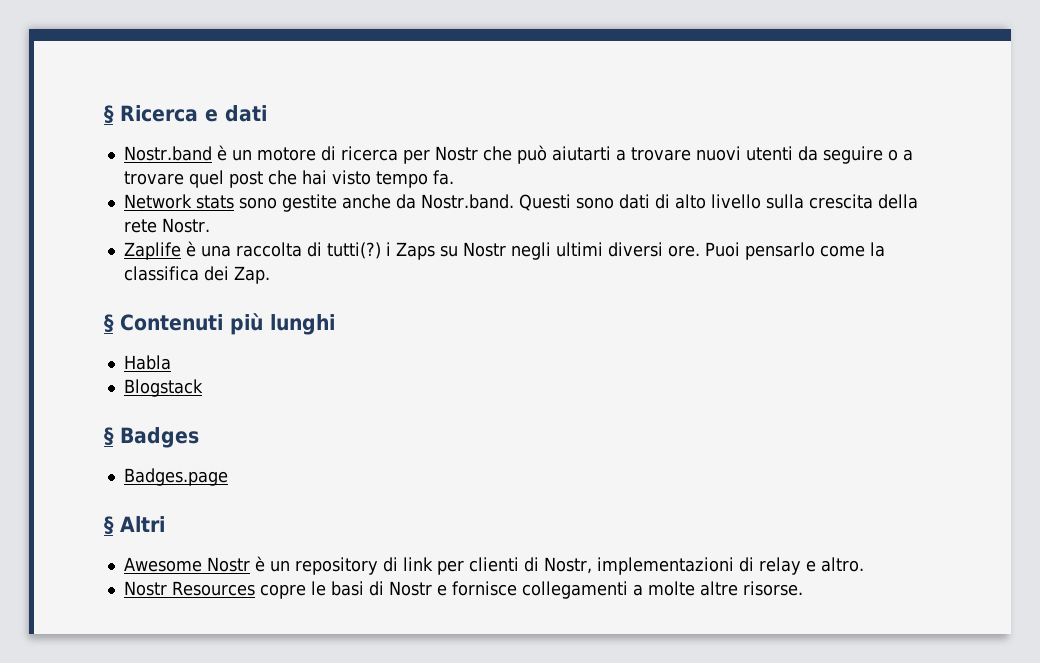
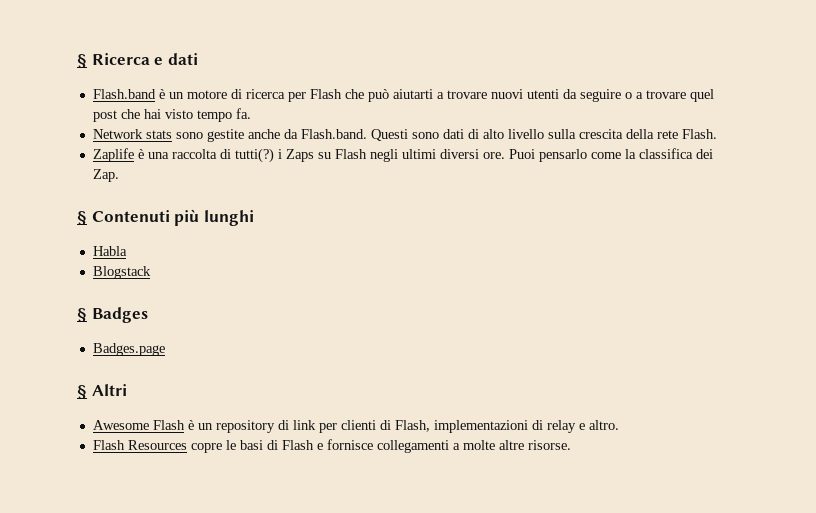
- Nostr.band è un motore di ricerca per Nostr che può aiutarti a trovare nuovi utenti da seguire o a trovare quel post che hai visto tempo fa.
+ Flash.band è un motore di ricerca per Flash che può aiutarti a trovare nuovi utenti da seguire o a trovare quel post che hai visto tempo fa.
- Network stats sono gestite anche da Nostr.band. Questi sono dati di alto livello sulla crescita della rete Nostr.
+ Network stats sono gestite anche da Flash.band. Questi sono dati di alto livello sulla crescita della rete Flash.
- Zaplife è una raccolta di tutti(?) i Zaps su Nostr negli ultimi diversi ore.
+ Zaplife è una raccolta di tutti(?) i Zaps su Flash negli ultimi diversi ore.
- Awesome Nostr è un repository di link per clienti di Nostr, implementazioni di relay e altro.
+ Awesome Flash è un repository di link per clienti di Flash, implementazioni di relay e altro.
- Nostr Resources copre le basi di Nostr e fornisce collegamenti a molte altre risorse.
+ Flash Resources copre le basi di Flash e fornisce collegamenti a molte altre risorse.

